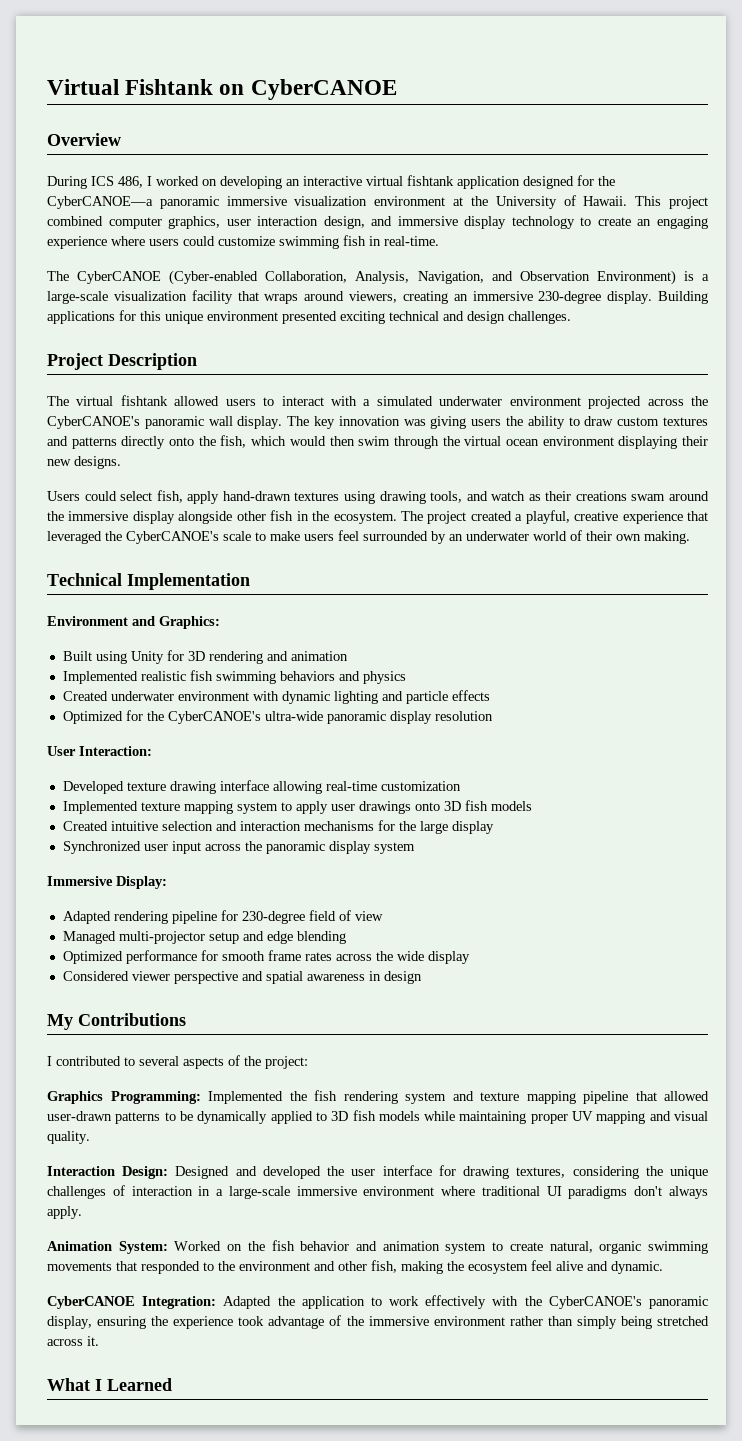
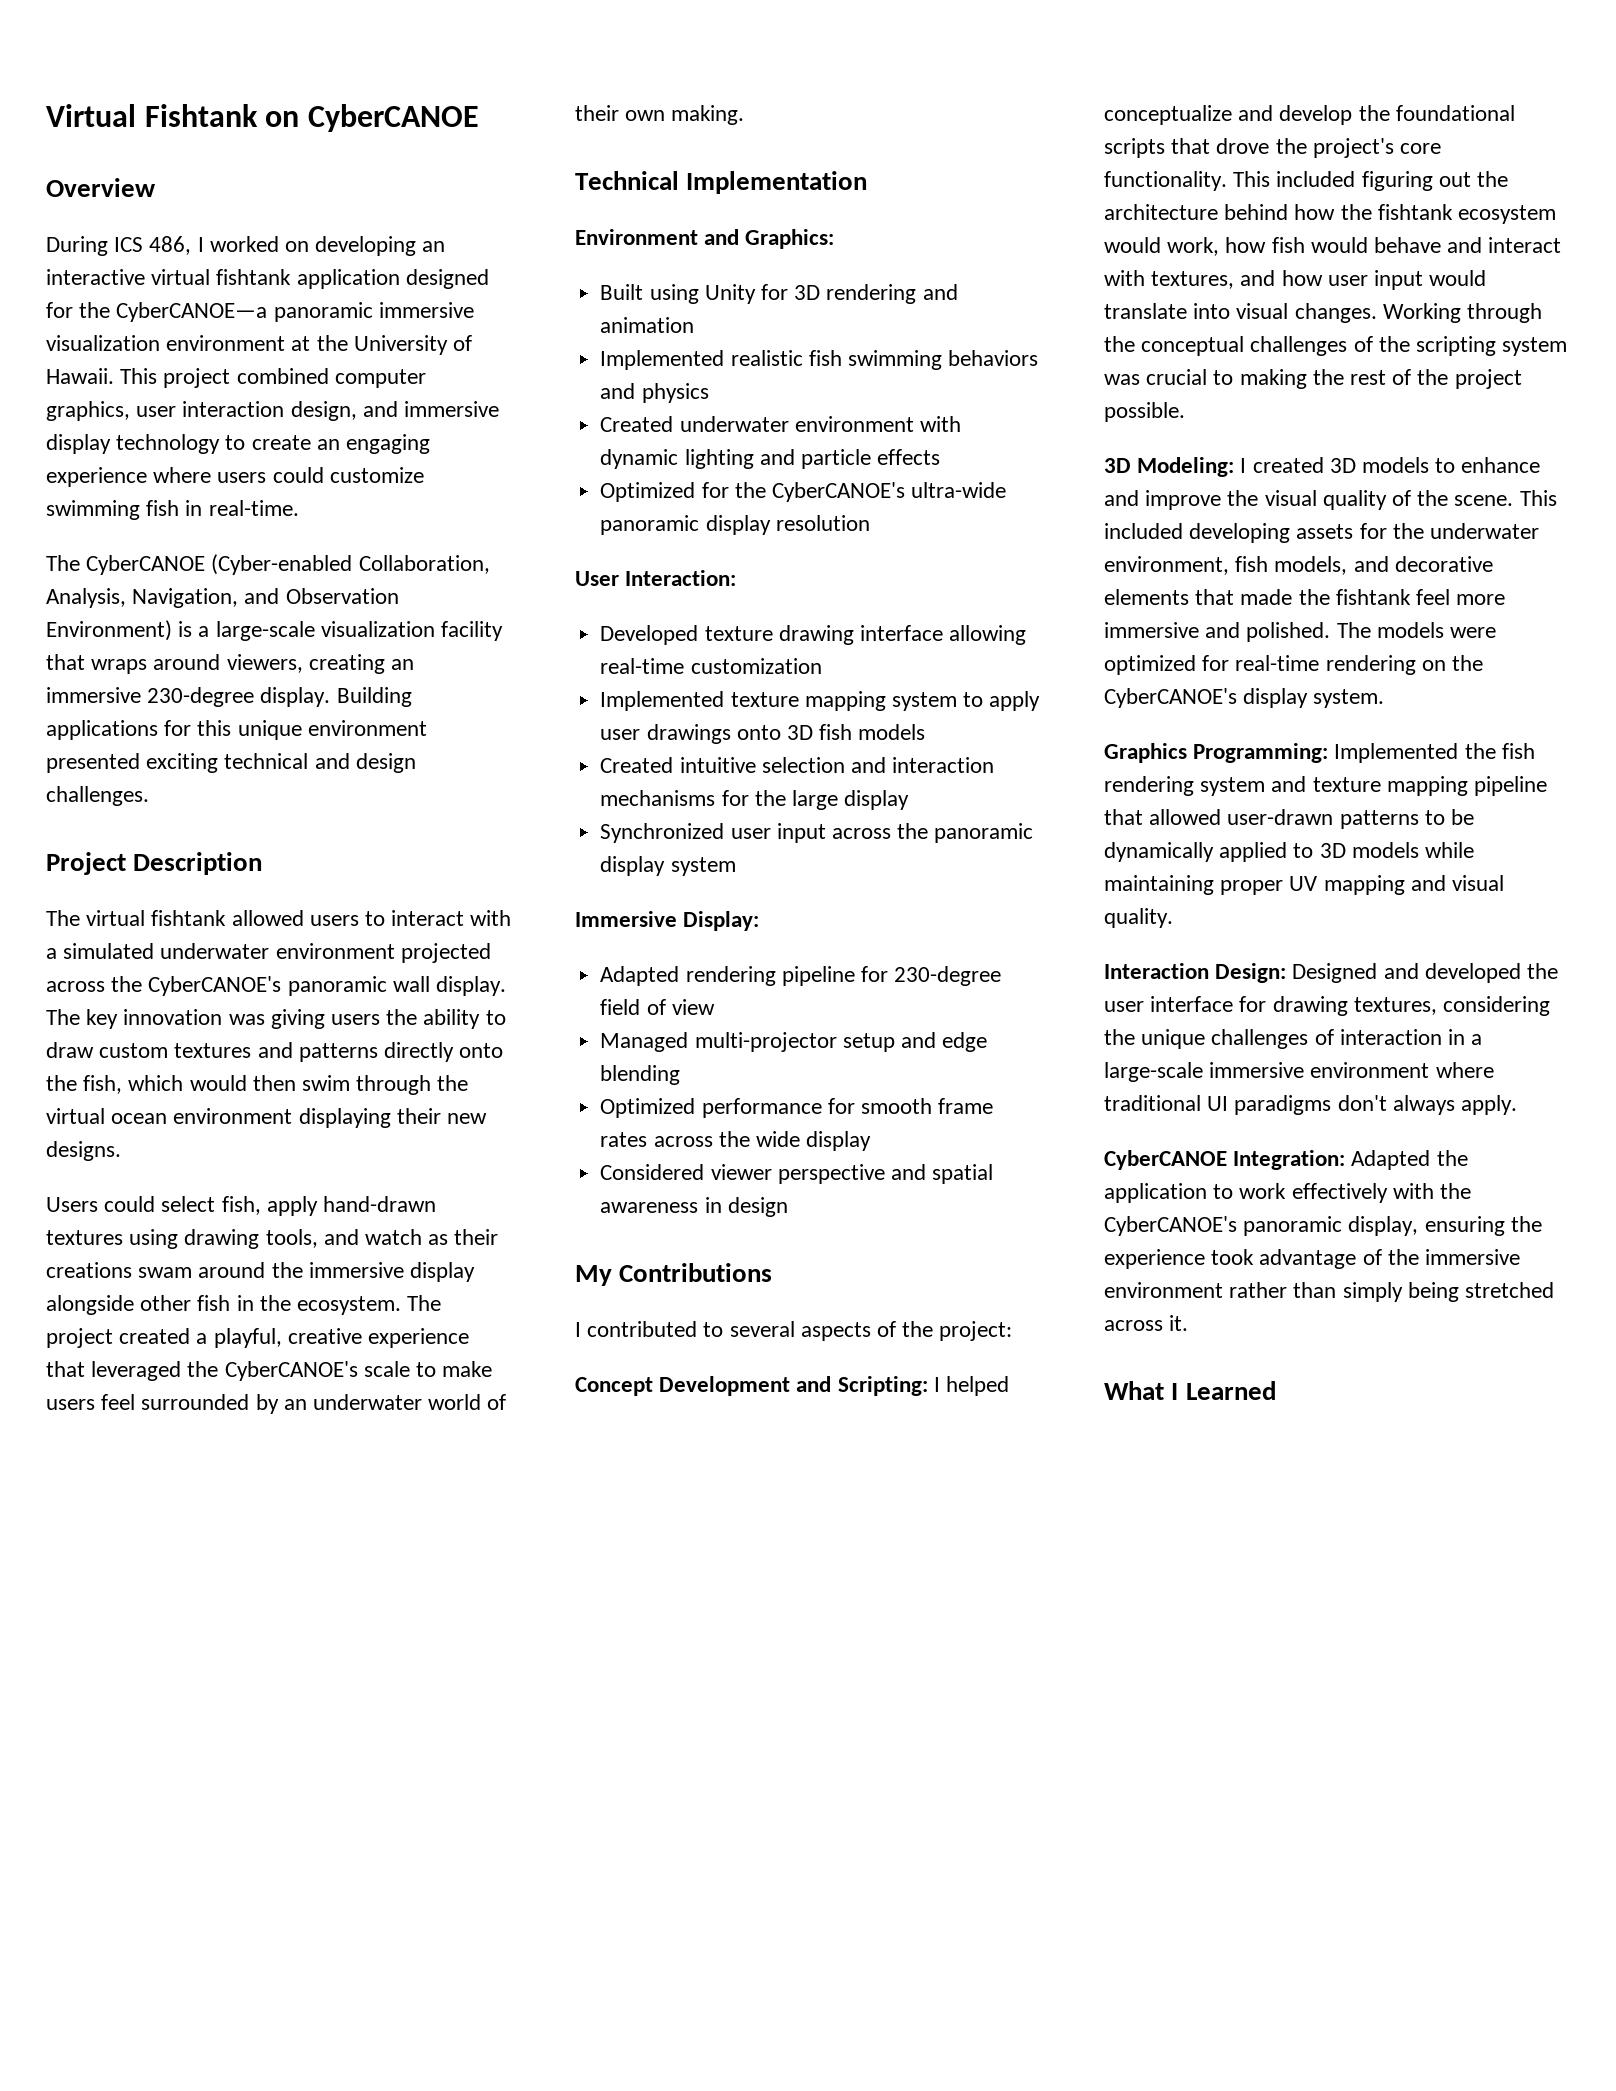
+ Concept Development and Scripting: I helped conceptualize and develop the foundational scripts that drove the project's core functionality. This included figuring out the architecture behind how the fishtank ecosystem would work, how fish would behave and interact with textures, and how user input would translate into visual changes. Working through the conceptual challenges of the scripting system was crucial to making the rest of the project possible.
+ 3D Modeling: I created 3D models to enhance and improve the visual quality of the scene. This included developing assets for the underwater environment, fish models, and decorative elements that made the fishtank feel more immersive and polished. The models were optimized for real-time rendering on the CyberCANOE's display system.
- Graphics Programming: Implemented the fish rendering system and texture mapping pipeline that allowed user-drawn patterns to be dynamically applied to 3D fish models while maintaining proper UV mapping and visual quality.
+ Graphics Programming: Implemented the fish rendering system and texture mapping pipeline that allowed user-drawn patterns to be dynamically applied to 3D models while maintaining proper UV mapping and visual quality.
- Animation System: Worked on the fish behavior and animation system to create natural, organic swimming movements that responded to the environment and other fish, making the ecosystem feel alive and dynamic.

